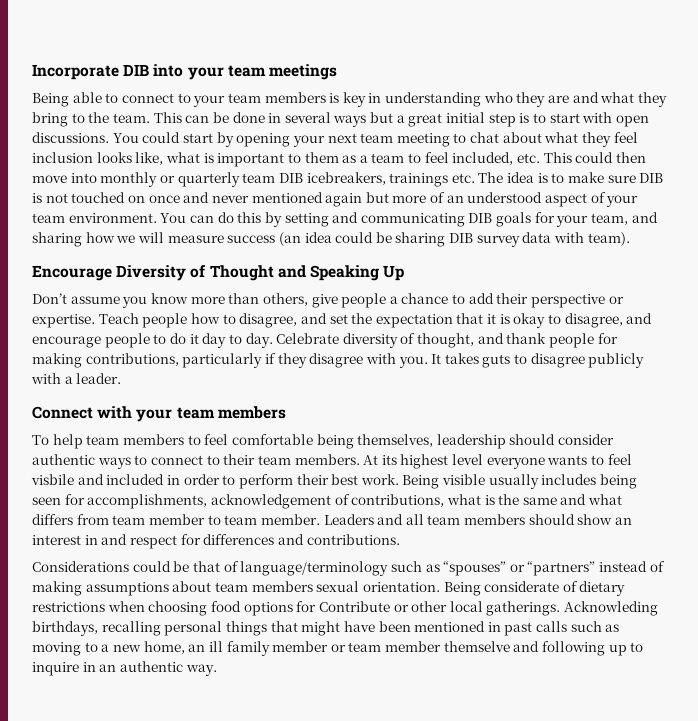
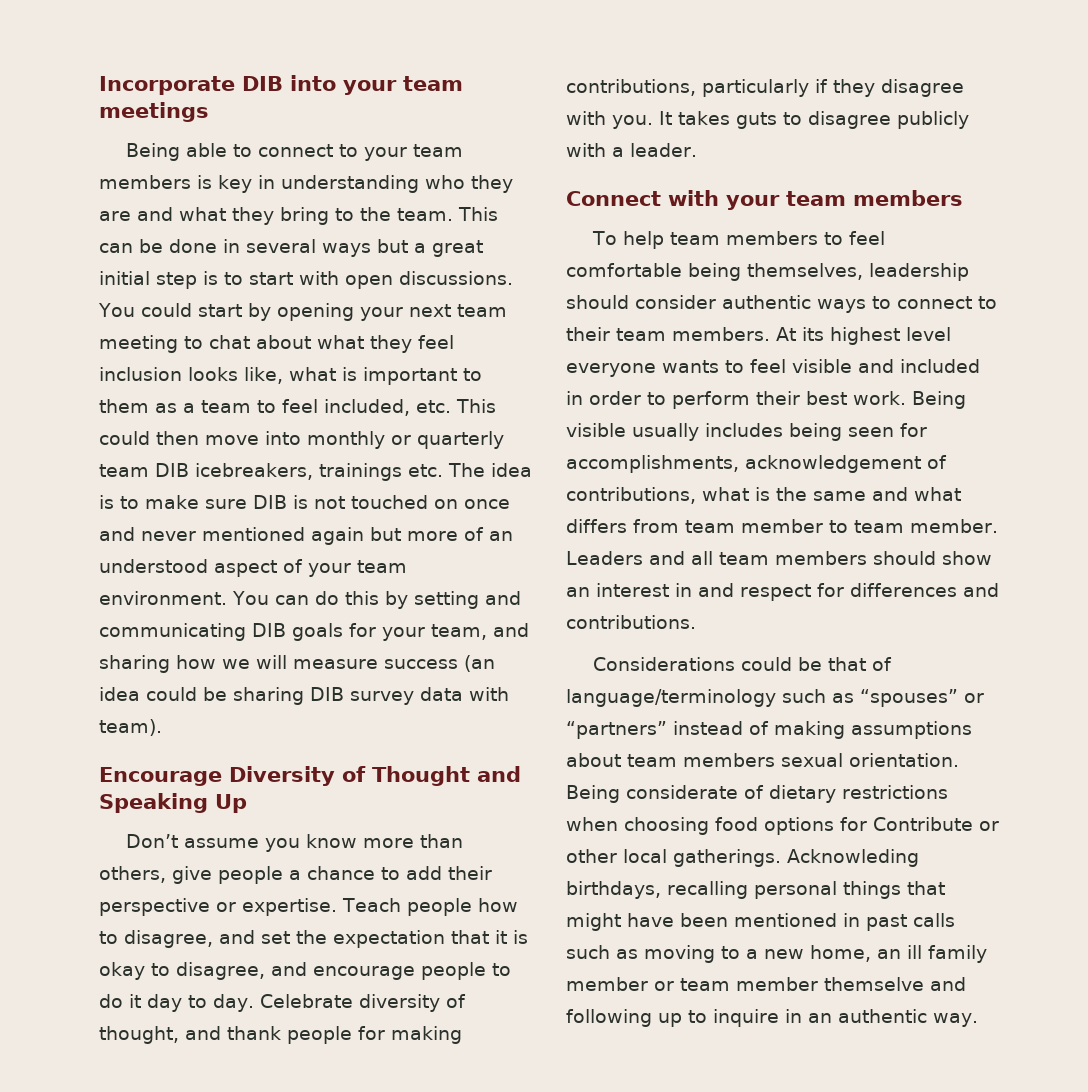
- At its highest level everyone wants to feel visbile and included in order to perform their best work.
+ At its highest level everyone wants to feel visible and included in order to perform their best work.

